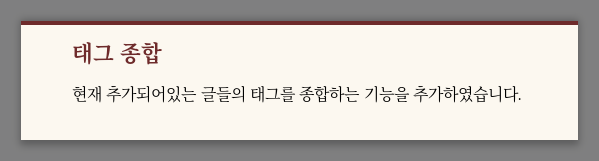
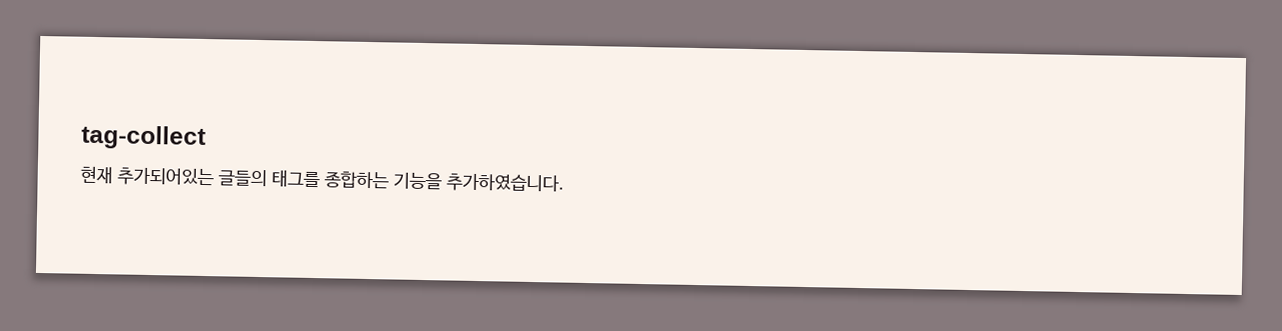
- 태그 종합
+ tag-collect

